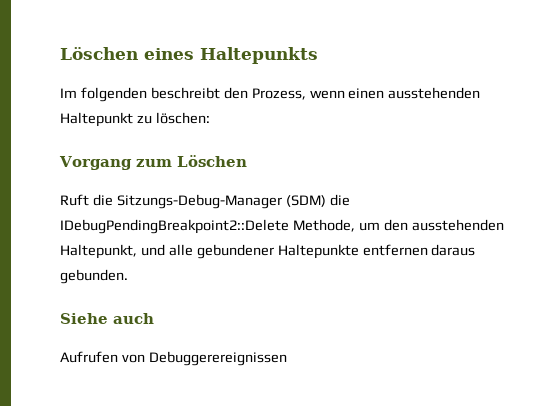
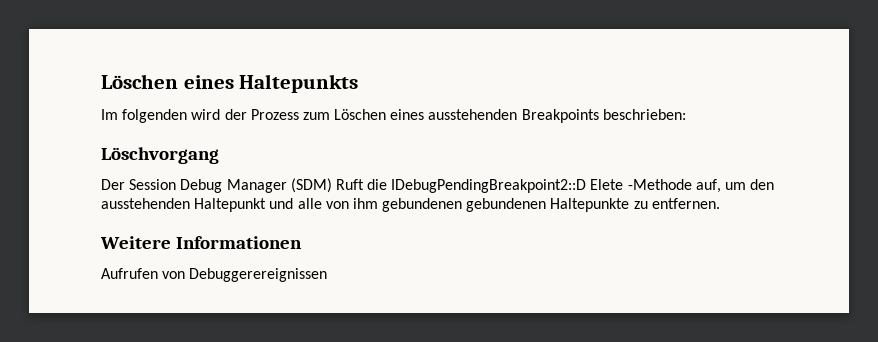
- Im folgenden beschreibt den Prozess, wenn einen ausstehenden Haltepunkt zu löschen:
- Vorgang zum Löschen
- Ruft die Sitzungs-Debug-Manager (SDM) die IDebugPendingBreakpoint2::Delete Methode, um den ausstehenden Haltepunkt, und alle gebundener Haltepunkte entfernen daraus gebunden.
- Siehe auch
+ Im folgenden wird der Prozess zum Löschen eines ausstehenden Breakpoints beschrieben:
+ Löschvorgang
+ Der Session Debug Manager (SDM) Ruft die IDebugPendingBreakpoint2::D Elete -Methode auf, um den ausstehenden Haltepunkt und alle von ihm gebundenen gebundenen Haltepunkte zu entfernen.
+ Weitere Informationen

